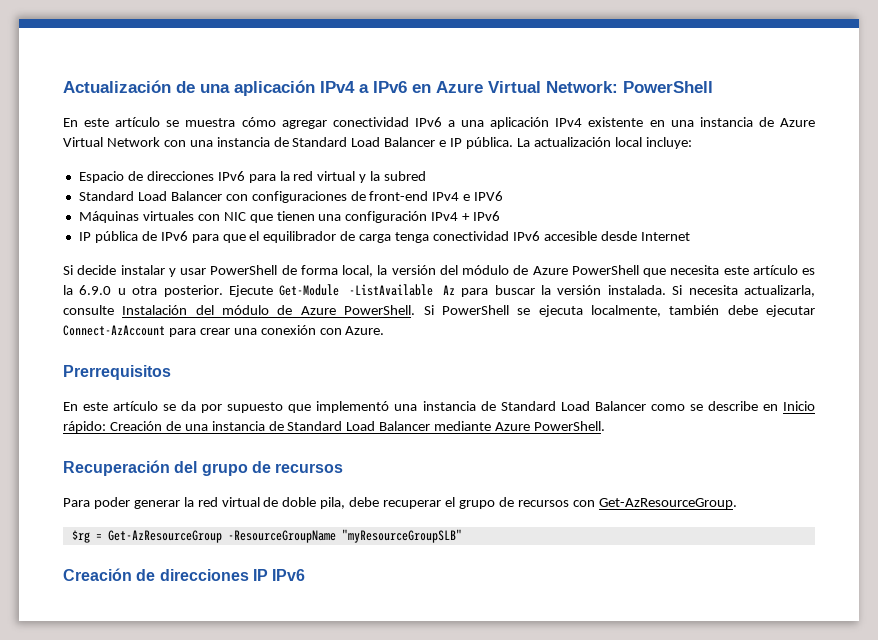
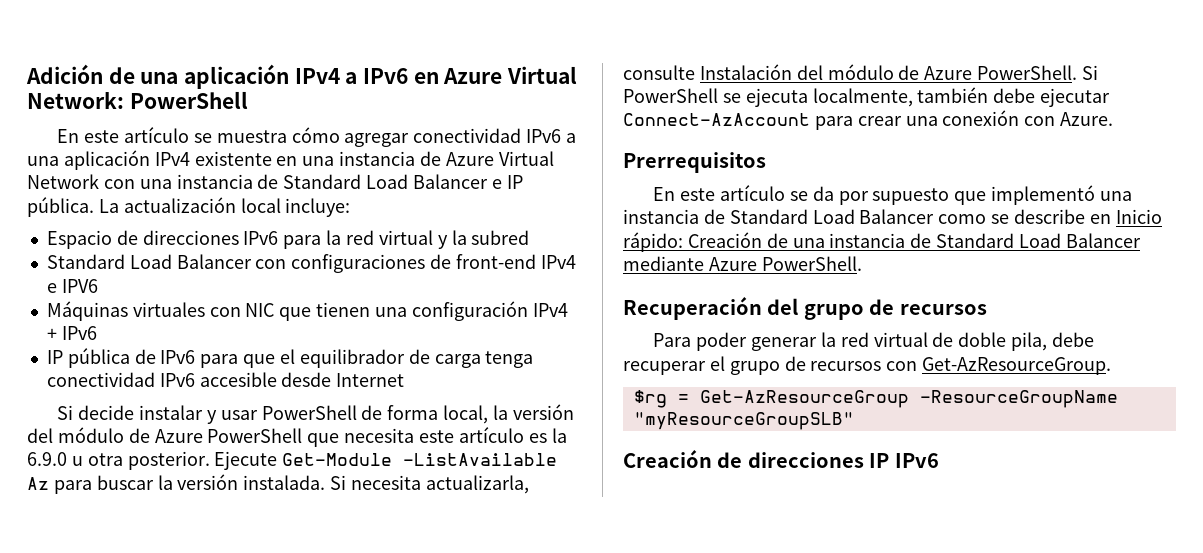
- Actualización de una aplicación IPv4 a IPv6 en Azure Virtual Network: PowerShell
+ Adición de una aplicación IPv4 a IPv6 en Azure Virtual Network: PowerShell

